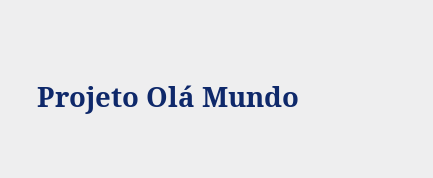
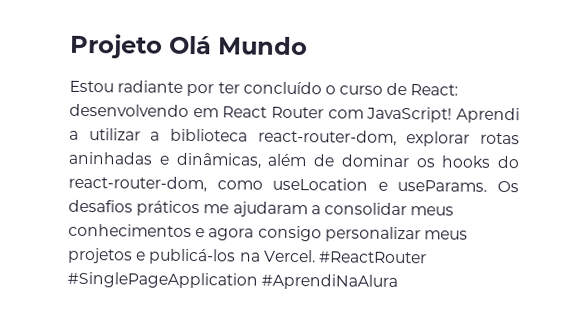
+ Estou radiante por ter concluído o curso de React: desenvolvendo em React Router com JavaScript! Aprendi a utilizar a biblioteca react-router-dom, explorar rotas aninhadas e dinâmicas, além de dominar os hooks do react-router-dom, como useLocation e useParams. Os desafios práticos me ajudaram a consolidar meus conhecimentos e agora consigo personalizar meus projetos e publicá-los na Vercel. #ReactRouter #SinglePageApplication #AprendiNaAlura

